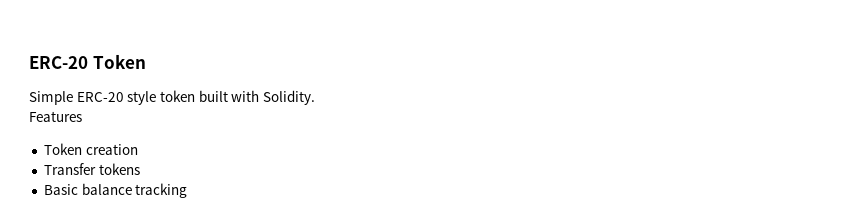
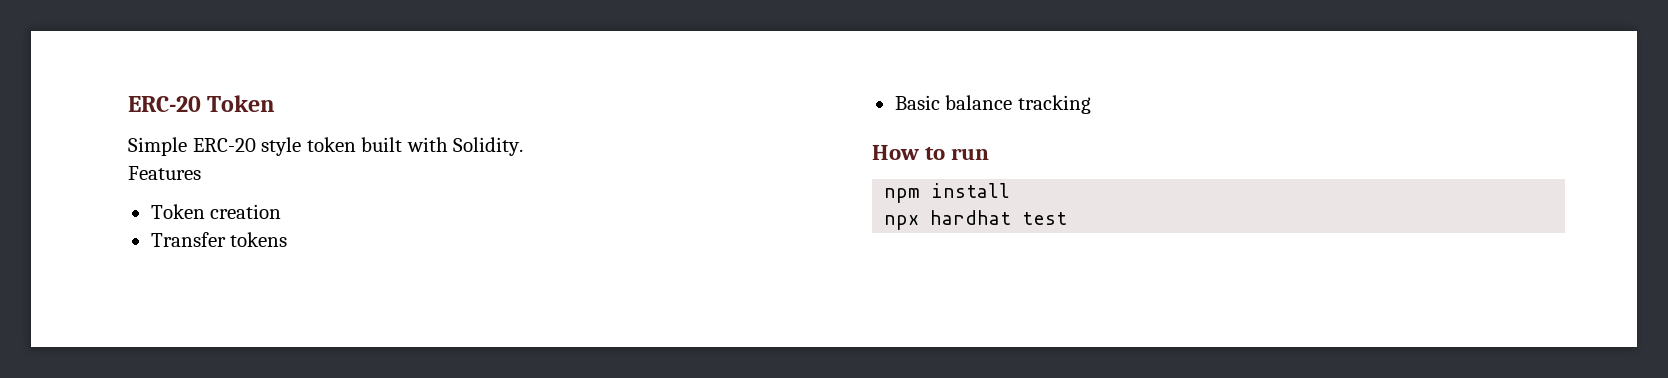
+ How to run
+ npm install
+ npx hardhat test

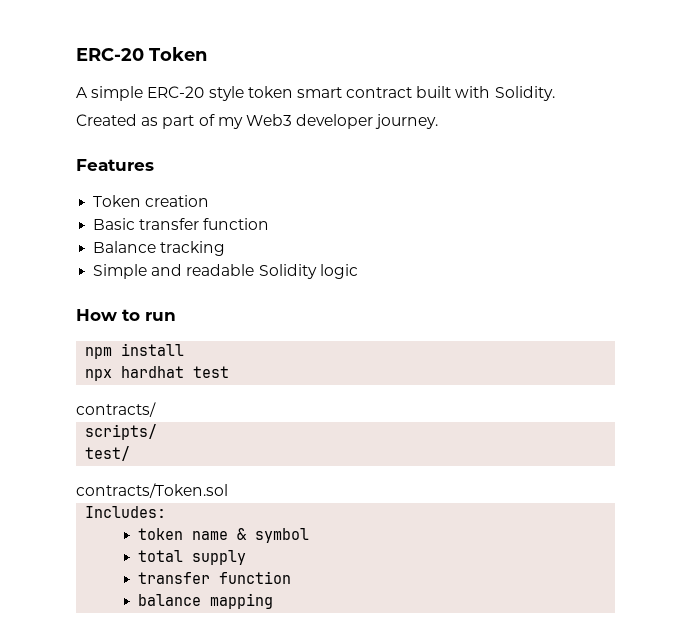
- Simple ERC-20 style token built with Solidity.
+ A simple ERC-20 style token smart contract built with Solidity.
+ Created as part of my Web3 developer journey.
  Features
  Token creation
- Transfer tokens
- Basic balance tracking
+ Basic transfer function
+ Balance tracking
+ Simple and readable Solidity logic
+ contracts/
+ scripts/
+ test/
+ contracts/Token.sol
+ Includes:
+ token name & symbol
+ total supply
+ transfer function
+ balance mapping

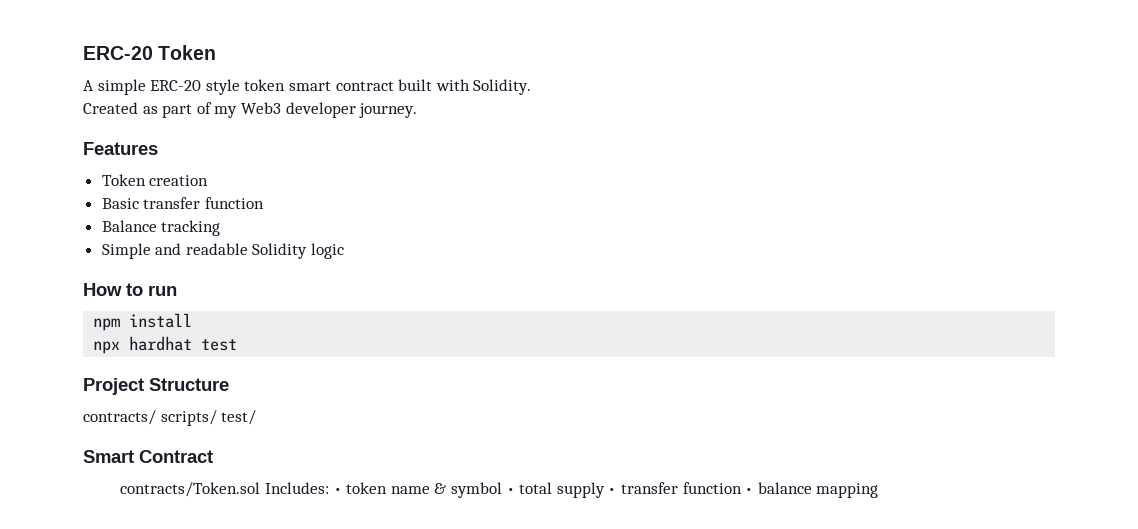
+ Project Structure
- contracts/
- scripts/
- test/
+ contracts/ scripts/ test/
+ Smart Contract
- contracts/Token.sol
- Includes:
- token name & symbol
- total supply
- transfer function
- balance mapping
+ contracts/Token.sol Includes: • token name & symbol • total supply • transfer function • balance mapping

